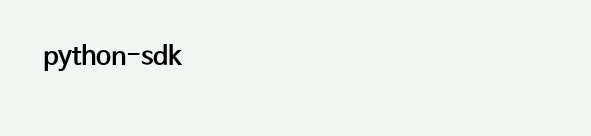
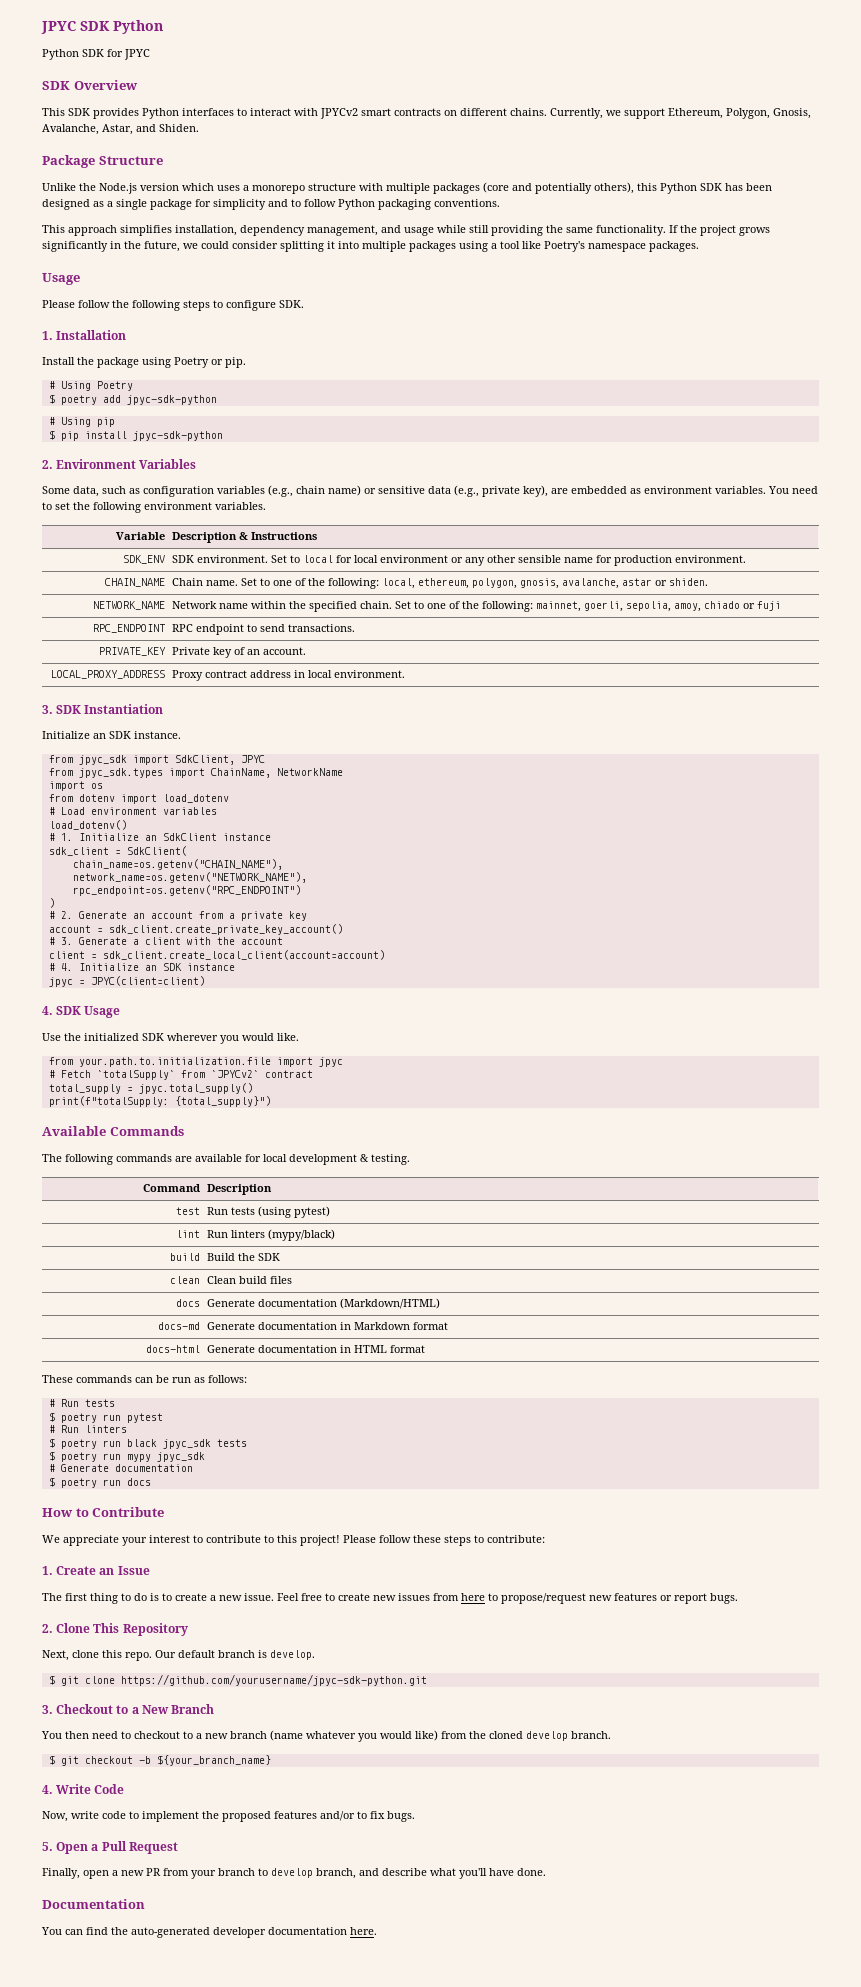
- python-sdk
+ JPYC SDK Python
+ Python SDK for JPYC
+ SDK Overview
+ This SDK provides Python interfaces to interact with JPYCv2 smart contracts on different chains. Currently, we support Ethereum, Polygon, Gnosis, Avalanche, Astar, and Shiden.
+ Package Structure
+ Unlike the Node.js version which uses a monorepo structure with multiple packages (core and potentially others), this Python SDK has been designed as a single package for simplicity and to follow Python packaging conventions.
+ This approach simplifies installation, dependency management, and usage while still providing the same functionality. If the project grows significantly in the future, we could consider splitting it into multiple packages using a tool like Poetry's namespace packages.
+ Usage
+ Please follow the following steps to configure SDK.
+ 1. Installation
+ Install the package using Poetry or pip.
+ # Using Poetry
+ $ poetry add jpyc-sdk-python
+ # Using pip
+ $ pip install jpyc-sdk-python
+ 2. Environment Variables
+ Some data, such as configuration variables (e.g., chain name) or sensitive data (e.g., private key), are embedded as environment variables. You need to set the following environment variables.
+ Variable | Description & Instructions
+ SDK_ENV | SDK environment. Set to local for local environment or any other sensible name for production environment.
+ CHAIN_NAME | Chain name. Set to one of the following: local, ethereum, polygon, gnosis, avalanche, astar or shiden.
+ NETWORK_NAME | Network name within the specified chain. Set to one of the following: mainnet, goerli, sepolia, amoy, chiado or fuji
+ RPC_ENDPOINT | RPC endpoint to send transactions.
+ PRIVATE_KEY | Private key of an account.
+ LOCAL_PROXY_ADDRESS | Proxy contract address in local environment.
+ 3. SDK Instantiation
+ Initialize an SDK instance.
+ from jpyc_sdk import SdkClient, JPYC
+ from jpyc_sdk.types import ChainName, NetworkName
+ import os
+ from dotenv import load_dotenv
+ # Load environment variables
+ load_dotenv()
+ # 1. Initialize an SdkClient instance
+ sdk_client = SdkClient(
+ chain_name=os.getenv("CHAIN_NAME"),
+ network_name=os.getenv("NETWORK_NAME"),
+ rpc_endpoint=os.getenv("RPC_ENDPOINT")
+ )
+ # 2. Generate an account from a private key
+ account = sdk_client.create_private_key_account()
+ # 3. Generate a client with the account
+ client = sdk_client.create_local_client(account=account)
+ # 4. Initialize an SDK instance
+ jpyc = JPYC(client=client)
+ 4. SDK Usage
+ Use the initialized SDK wherever you would like.
+ from your.path.to.initialization.file import jpyc
+ # Fetch `totalSupply` from `JPYCv2` contract
+ total_supply = jpyc.total_supply()
+ print(f"totalSupply: {total_supply}")
+ Available Commands
+ The following commands are available for local development & testing.
+ Command | Description
+ test | Run tests (using pytest)
+ lint | Run linters (mypy/black)
+ build | Build the SDK
+ clean | Clean build files
+ docs | Generate documentation (Markdown/HTML)
+ docs-md | Generate documentation in Markdown format
+ docs-html | Generate documentation in HTML format
+ These commands can be run as follows:
+ # Run tests
+ $ poetry run pytest
+ # Run linters
+ $ poetry run black jpyc_sdk tests
+ $ poetry run mypy jpyc_sdk
+ # Generate documentation
+ $ poetry run docs
+ How to Contribute
+ We appreciate your interest to contribute to this project! Please follow these steps to contribute:
+ 1. Create an Issue
+ The first thing to do is to create a new issue. Feel free to create new issues from here to propose/request new features or report bugs.
+ 2. Clone This Repository
+ Next, clone this repo. Our default branch is develop.
+ $ git clone https://github.com/yourusername/jpyc-sdk-python.git
+ 3. Checkout to a New Branch
+ You then need to checkout to a new branch (name whatever you would like) from the cloned develop branch.
+ $ git checkout -b ${your_branch_name}
+ 4. Write Code
+ Now, write code to implement the proposed features and/or to fix bugs.
+ 5. Open a Pull Request
+ Finally, open a new PR from your branch to develop branch, and describe what you'll have done.
+ Documentation
+ You can find the auto-generated developer documentation here.

